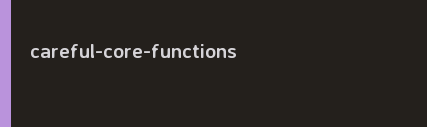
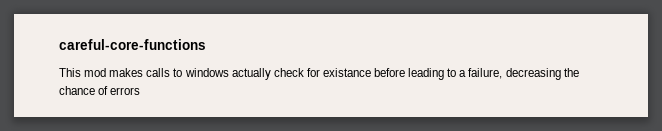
+ This mod makes calls to windows actually check for existance before leading to a failure, decreasing the chance of errors

